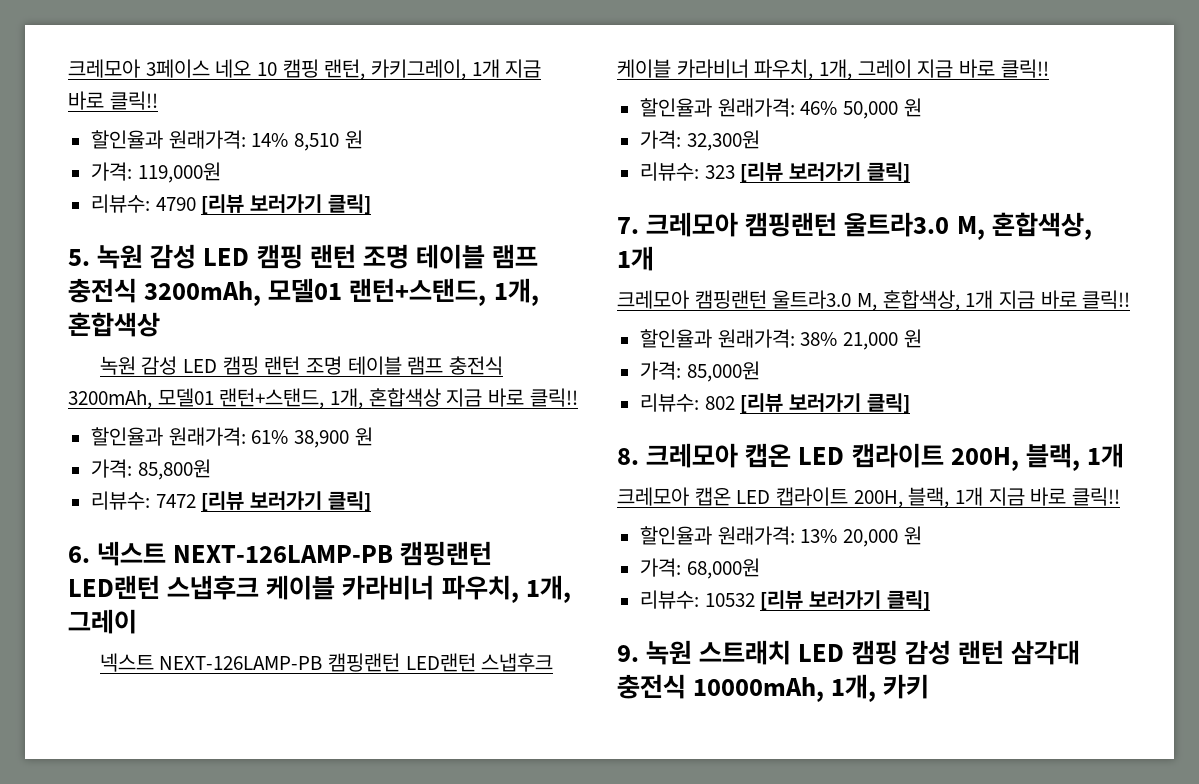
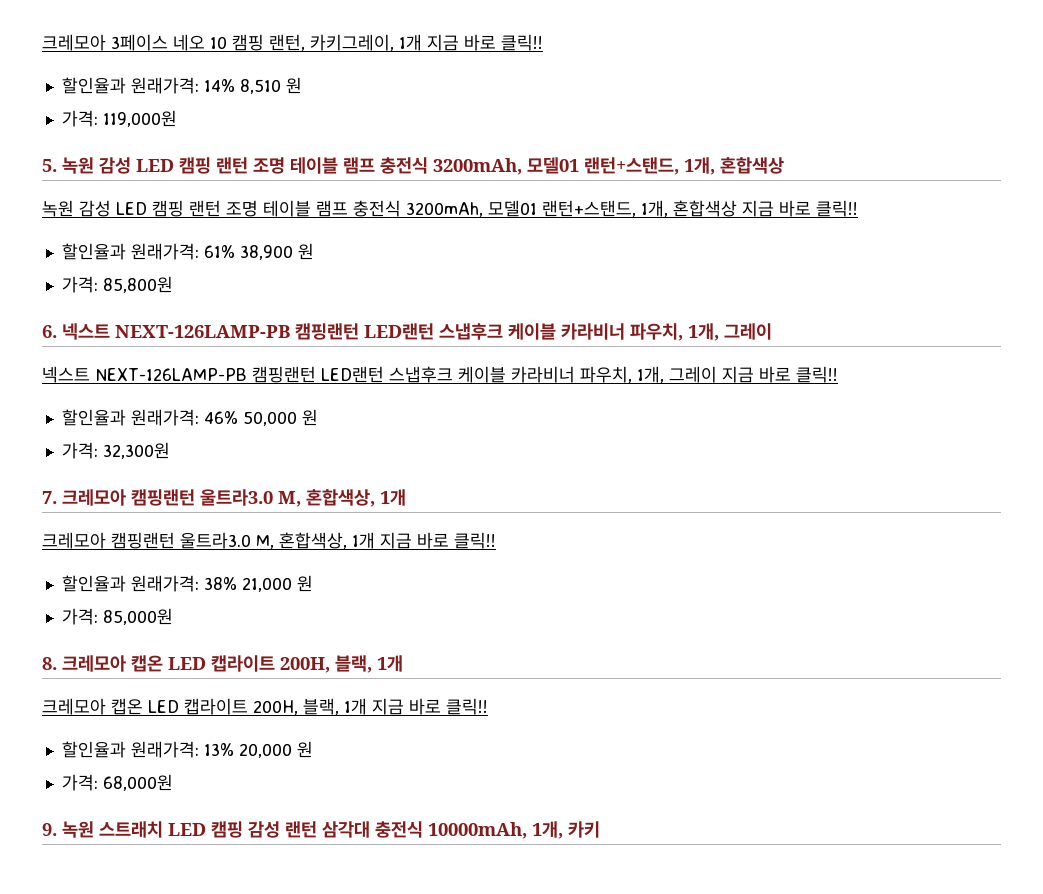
- 리뷰수: 4790 [리뷰 보러가기 클릭]
- 리뷰수: 7472 [리뷰 보러가기 클릭]
- 리뷰수: 323 [리뷰 보러가기 클릭]
- 리뷰수: 802 [리뷰 보러가기 클릭]
- 리뷰수: 10532 [리뷰 보러가기 클릭]

